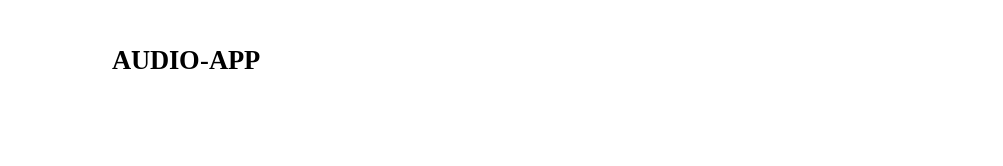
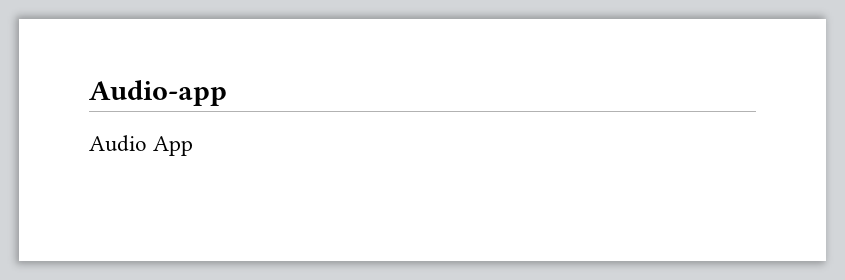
- AUDIO-APP
+ Audio-app
+ Audio App

